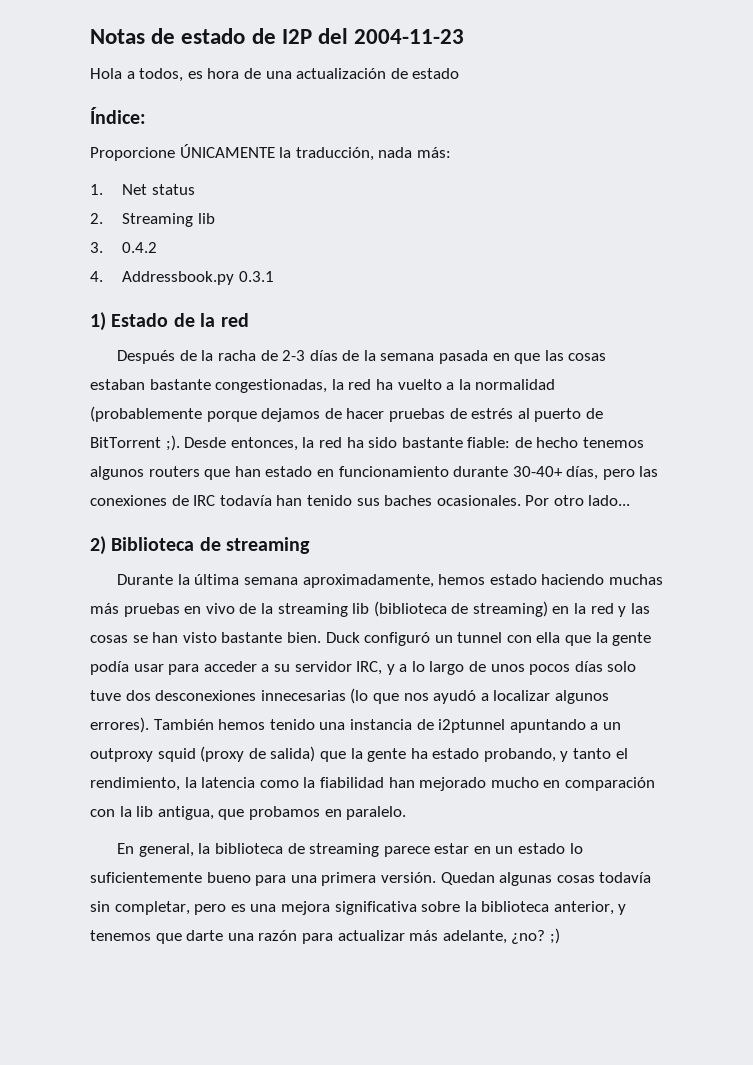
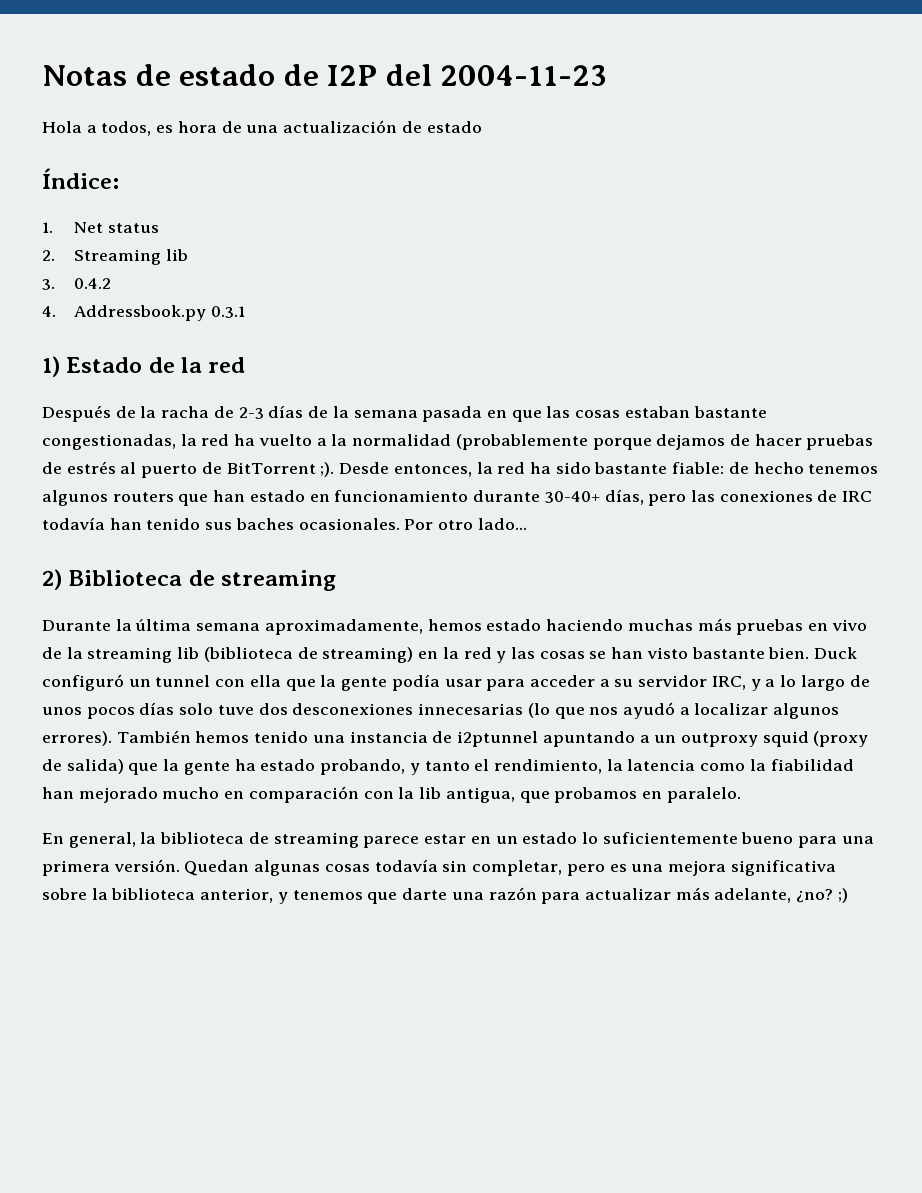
- Proporcione ÚNICAMENTE la traducción, nada más:

